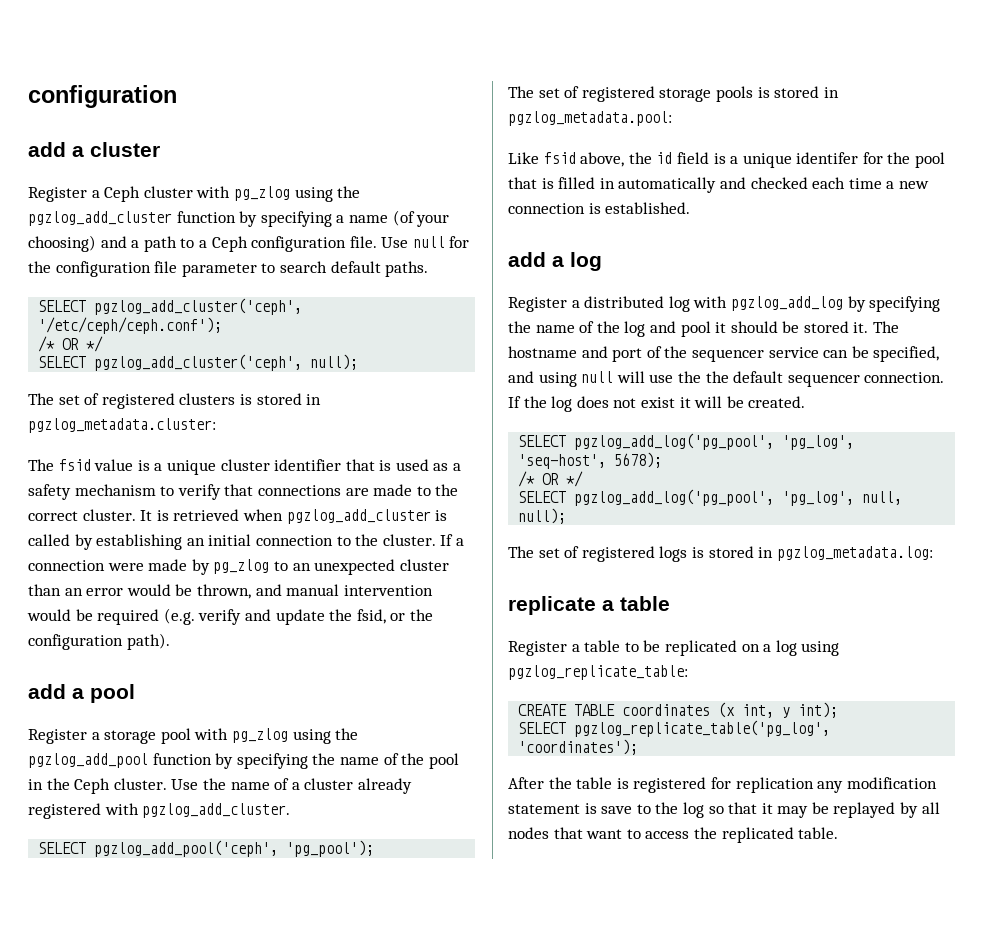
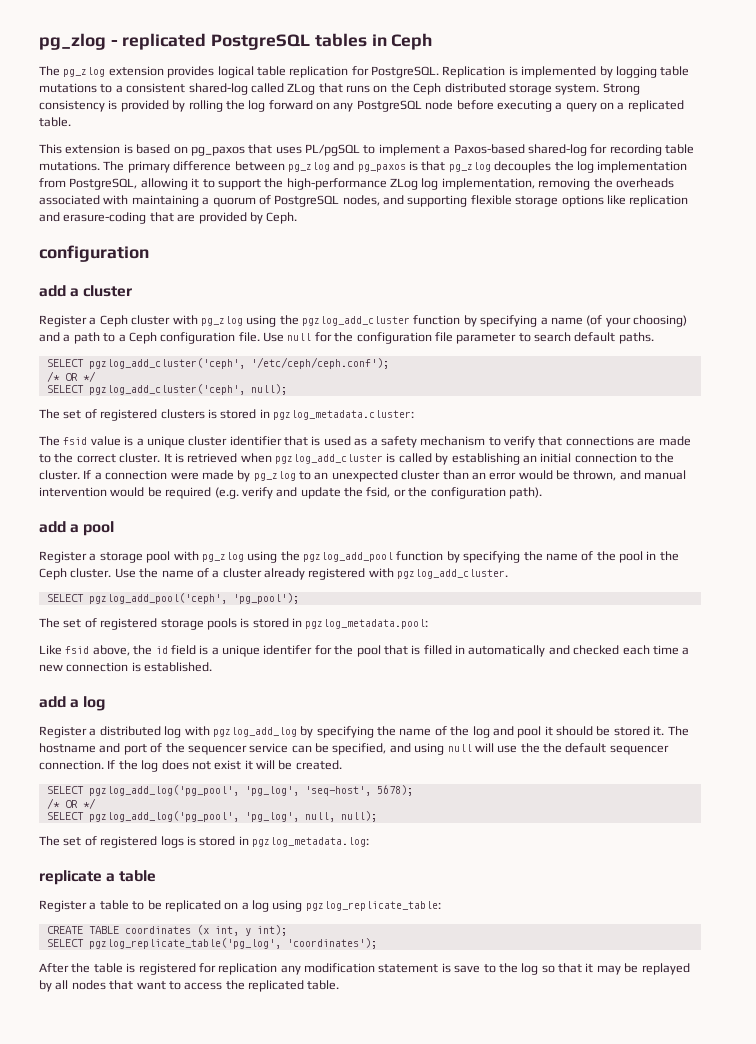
+ pg_zlog - replicated PostgreSQL tables in Ceph
+ The pg_zlog extension provides logical table replication for PostgreSQL. Replication is implemented by logging table mutations to a consistent shared-log called ZLog that runs on the Ceph distributed storage system. Strong consistency is provided by rolling the log forward on any PostgreSQL node before executing a query on a replicated table.
+ This extension is based on pg_paxos that uses PL/pgSQL to implement a Paxos-based shared-log for recording table mutations. The primary difference between pg_zlog and pg_paxos is that pg_zlog decouples the log implementation from PostgreSQL, allowing it to support the high-performance ZLog log implementation, removing the overheads associated with maintaining a quorum of PostgreSQL nodes, and supporting flexible storage options like replication and erasure-coding that are provided by Ceph.

